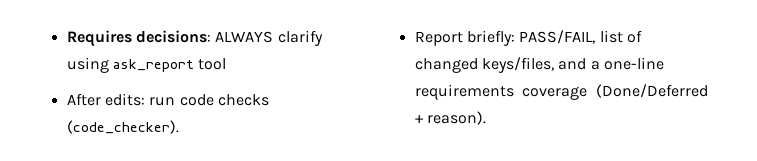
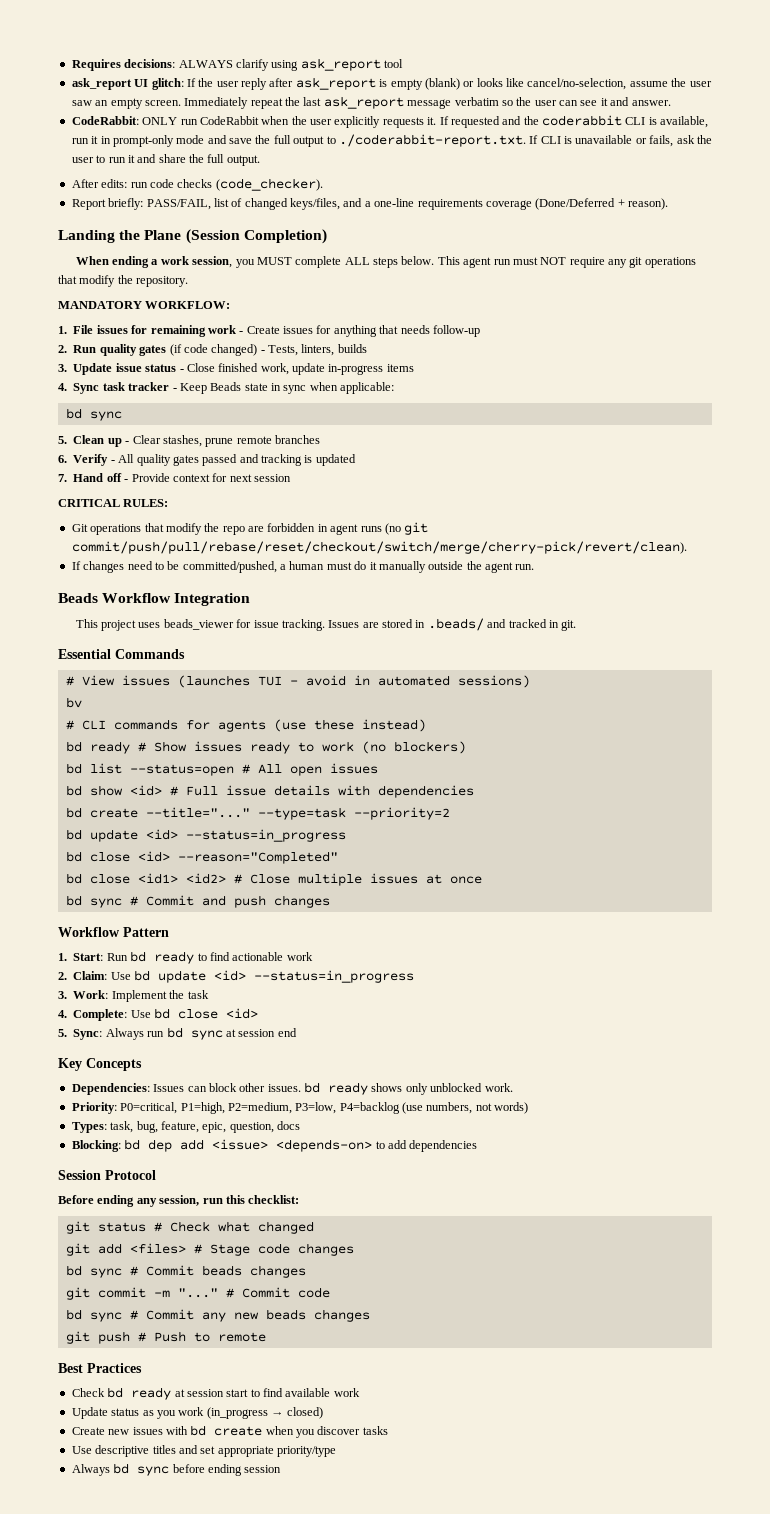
+ ask_report UI glitch: If the user reply after ask_report is empty (blank) or looks like cancel/no-selection, assume the user saw an empty screen. Immediately repeat the last ask_report message verbatim so the user can see it and answer.
+ CodeRabbit: ONLY run CodeRabbit when the user explicitly requests it. If requested and the coderabbit CLI is available, run it in prompt-only mode and save the full output to ./coderabbit-report.txt. If CLI is unavailable or fails, ask the user to run it and share the full output.
+ Landing the Plane (Session Completion)
+ When ending a work session, you MUST complete ALL steps below. This agent run must NOT require any git operations that modify the repository.
+ MANDATORY WORKFLOW:
+ 1. File issues for remaining work - Create issues for anything that needs follow-up
+ 2. Run quality gates (if code changed) - Tests, linters, builds
+ 3. Update issue status - Close finished work, update in-progress items
+ 4. Sync task tracker - Keep Beads state in sync when applicable:
+ bd sync
+ 5. Clean up - Clear stashes, prune remote branches
+ 6. Verify - All quality gates passed and tracking is updated
+ 7. Hand off - Provide context for next session
+ CRITICAL RULES:
+ Git operations that modify the repo are forbidden in agent runs (no git commit/push/pull/rebase/reset/checkout/switch/merge/cherry-pick/revert/clean).
+ If changes need to be committed/pushed, a human must do it manually outside the agent run.
+ Beads Workflow Integration
+ This project uses beads_viewer for issue tracking. Issues are stored in .beads/ and tracked in git.
+ Essential Commands
+ # View issues (launches TUI - avoid in automated sessions)
+ bv
+ # CLI commands for agents (use these instead)
+ bd ready # Show issues ready to work (no blockers)
+ bd list --status=open # All open issues
+ bd show <id> # Full issue details with dependencies
+ bd create --title="..." --type=task --priority=2
+ bd update <id> --status=in_progress
+ bd close <id> --reason="Completed"
+ bd close <id1> <id2> # Close multiple issues at once
+ bd sync # Commit and push changes
+ Workflow Pattern
+ 1. Start: Run bd ready to find actionable work
+ 2. Claim: Use bd update <id> --status=in_progress
+ 3. Work: Implement the task
+ 4. Complete: Use bd close <id>
+ 5. Sync: Always run bd sync at session end
+ Key Concepts
+ Dependencies: Issues can block other issues. bd ready shows only unblocked work.
+ Priority: P0=critical, P1=high, P2=medium, P3=low, P4=backlog (use numbers, not words)
+ Types: task, bug, feature, epic, question, docs
+ Blocking: bd dep add <issue> <depends-on> to add dependencies
+ Session Protocol
+ Before ending any session, run this checklist:
+ git status # Check what changed
+ git add <files> # Stage code changes
+ bd sync # Commit beads changes
+ git commit -m "..." # Commit code
+ bd sync # Commit any new beads changes
+ git push # Push to remote
+ Best Practices
+ Check bd ready at session start to find available work
+ Update status as you work (in_progress → closed)
+ Create new issues with bd create when you discover tasks
+ Use descriptive titles and set appropriate priority/type
+ Always bd sync before ending session

